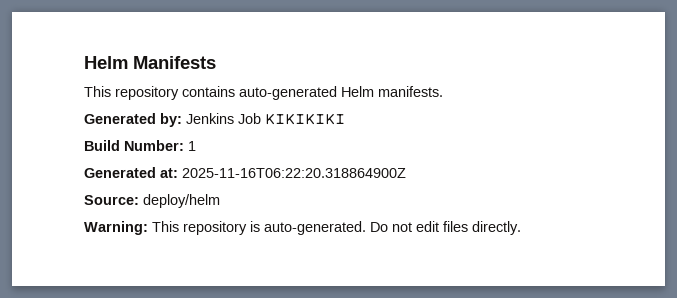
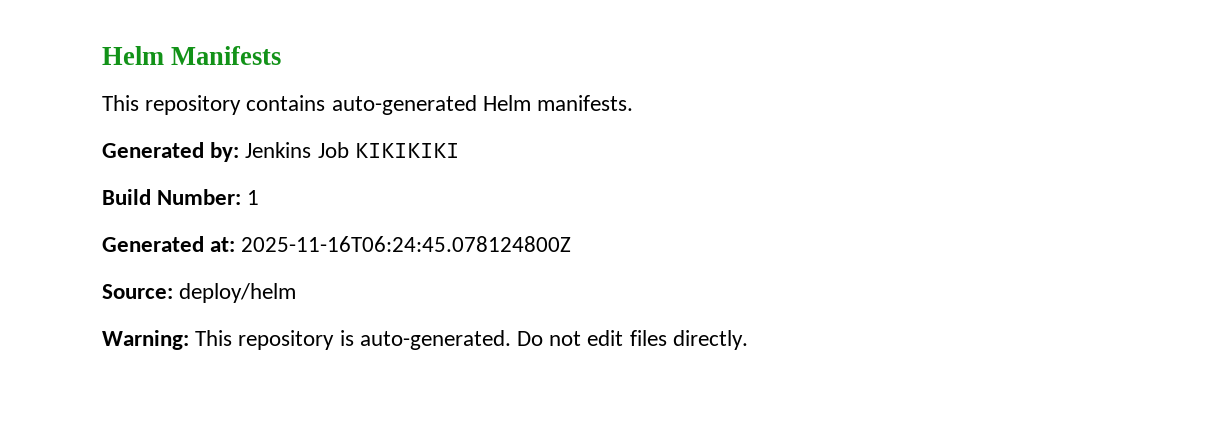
- Generated at: 2025-11-16T06:22:20.318864900Z
+ Generated at: 2025-11-16T06:24:45.078124800Z

